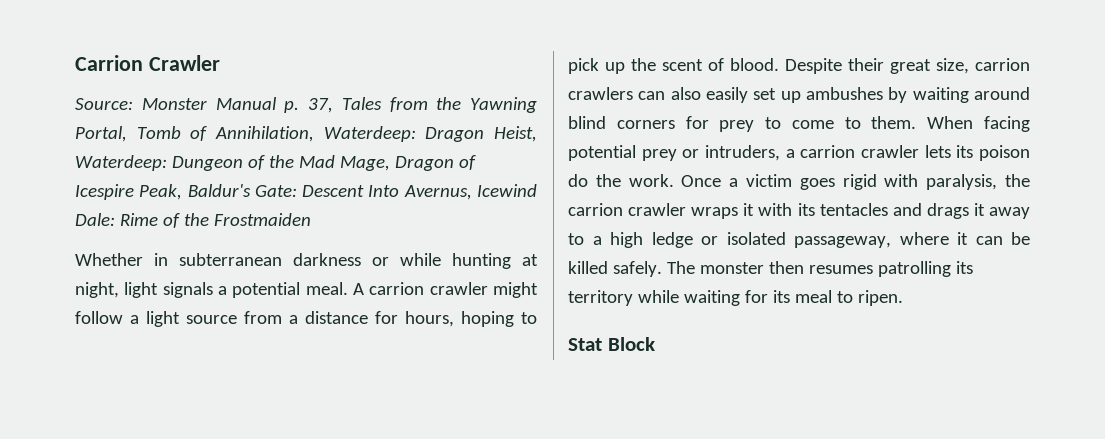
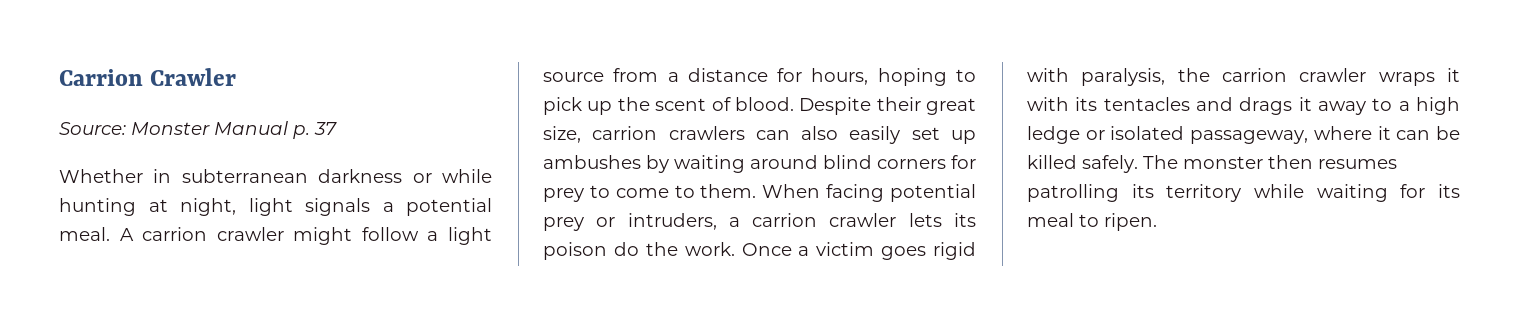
- Source: Monster Manual p. 37, Tales from the Yawning Portal, Tomb of Annihilation, Waterdeep: Dragon Heist, Waterdeep: Dungeon of the Mad Mage, Dragon of Icespire Peak, Baldur's Gate: Descent Into Avernus, Icewind Dale: Rime of the Frostmaiden
+ Source: Monster Manual p. 37
- Stat Block

